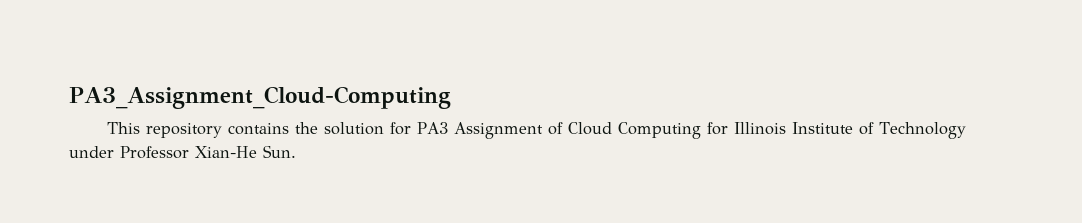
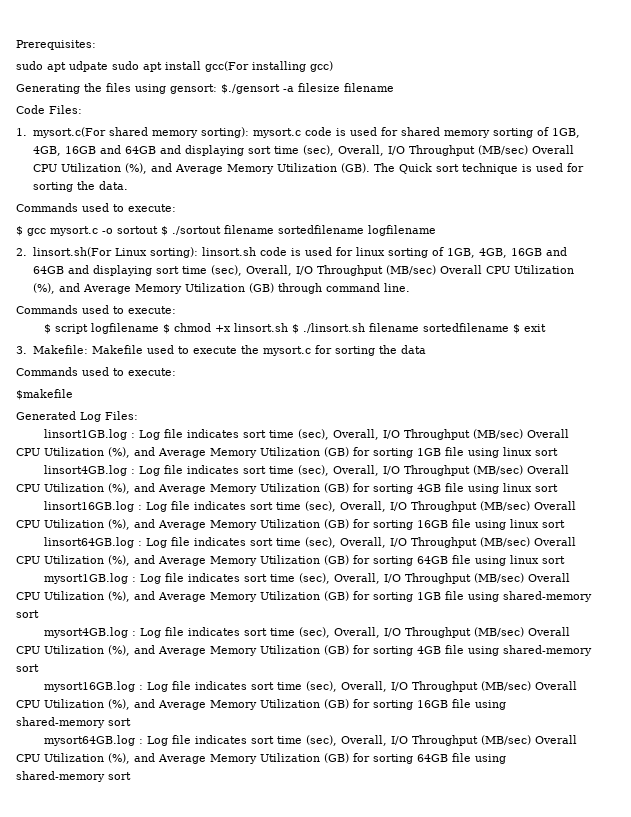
- PA3_Assignment_Cloud-Computing
- This repository contains the solution for PA3 Assignment of Cloud Computing for Illinois Institute of Technology under Professor Xian-He Sun.
+ Prerequisites:
+ sudo apt udpate sudo apt install gcc(For installing gcc)
+ Generating the files using gensort: $./gensort -a filesize filename
+ Code Files:
+ 1. mysort.c(For shared memory sorting): mysort.c code is used for shared memory sorting of 1GB, 4GB, 16GB and 64GB and displaying sort time (sec), Overall, I/O Throughput (MB/sec) Overall CPU Utilization (%), and Average Memory Utilization (GB). The Quick sort technique is used for sorting the data.
+ Commands used to execute:
+ $ gcc mysort.c -o sortout $ ./sortout filename sortedfilename logfilename
+ 2. linsort.sh(For Linux sorting): linsort.sh code is used for linux sorting of 1GB, 4GB, 16GB and 64GB and displaying sort time (sec), Overall, I/O Throughput (MB/sec) Overall CPU Utilization (%), and Average Memory Utilization (GB) through command line.
+ Commands used to execute:
+ $ script logfilename $ chmod +x linsort.sh $ ./linsort.sh filename sortedfilename $ exit
+ 3. Makefile: Makefile used to execute the mysort.c for sorting the data
+ Commands used to execute:
+ $makefile
+ Generated Log Files:
+ linsort1GB.log : Log file indicates sort time (sec), Overall, I/O Throughput (MB/sec) Overall CPU Utilization (%), and Average Memory Utilization (GB) for sorting 1GB file using linux sort
+ linsort4GB.log : Log file indicates sort time (sec), Overall, I/O Throughput (MB/sec) Overall CPU Utilization (%), and Average Memory Utilization (GB) for sorting 4GB file using linux sort
+ linsort16GB.log : Log file indicates sort time (sec), Overall, I/O Throughput (MB/sec) Overall CPU Utilization (%), and Average Memory Utilization (GB) for sorting 16GB file using linux sort
+ linsort64GB.log : Log file indicates sort time (sec), Overall, I/O Throughput (MB/sec) Overall CPU Utilization (%), and Average Memory Utilization (GB) for sorting 64GB file using linux sort
+ mysort1GB.log : Log file indicates sort time (sec), Overall, I/O Throughput (MB/sec) Overall CPU Utilization (%), and Average Memory Utilization (GB) for sorting 1GB file using shared-memory sort
+ mysort4GB.log : Log file indicates sort time (sec), Overall, I/O Throughput (MB/sec) Overall CPU Utilization (%), and Average Memory Utilization (GB) for sorting 4GB file using shared-memory sort
+ mysort16GB.log : Log file indicates sort time (sec), Overall, I/O Throughput (MB/sec) Overall CPU Utilization (%), and Average Memory Utilization (GB) for sorting 16GB file using shared-memory sort
+ mysort64GB.log : Log file indicates sort time (sec), Overall, I/O Throughput (MB/sec) Overall CPU Utilization (%), and Average Memory Utilization (GB) for sorting 64GB file using shared-memory sort

